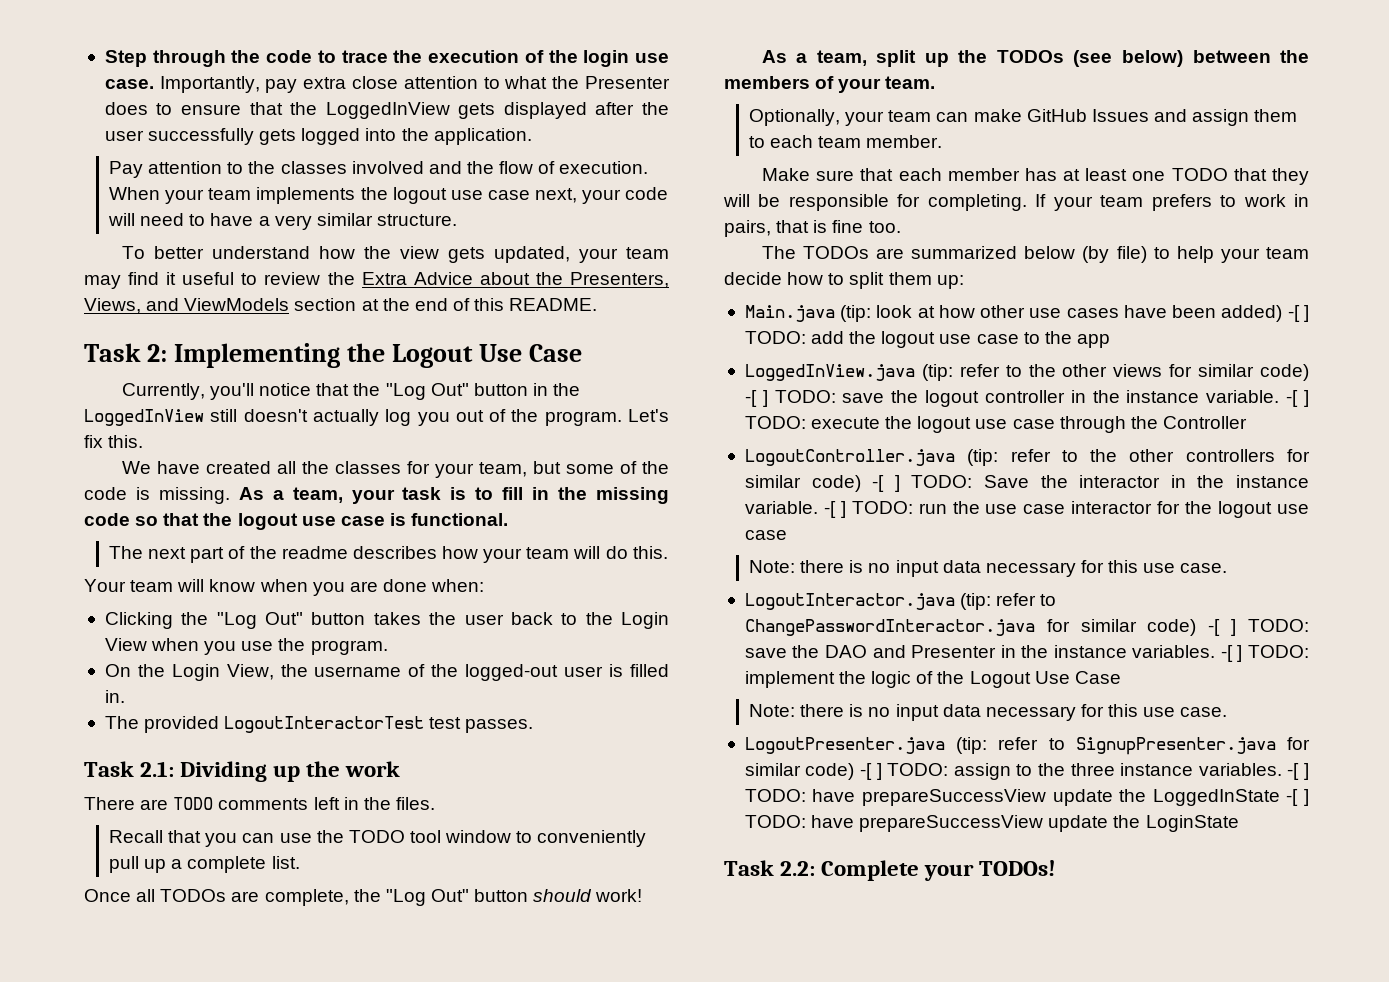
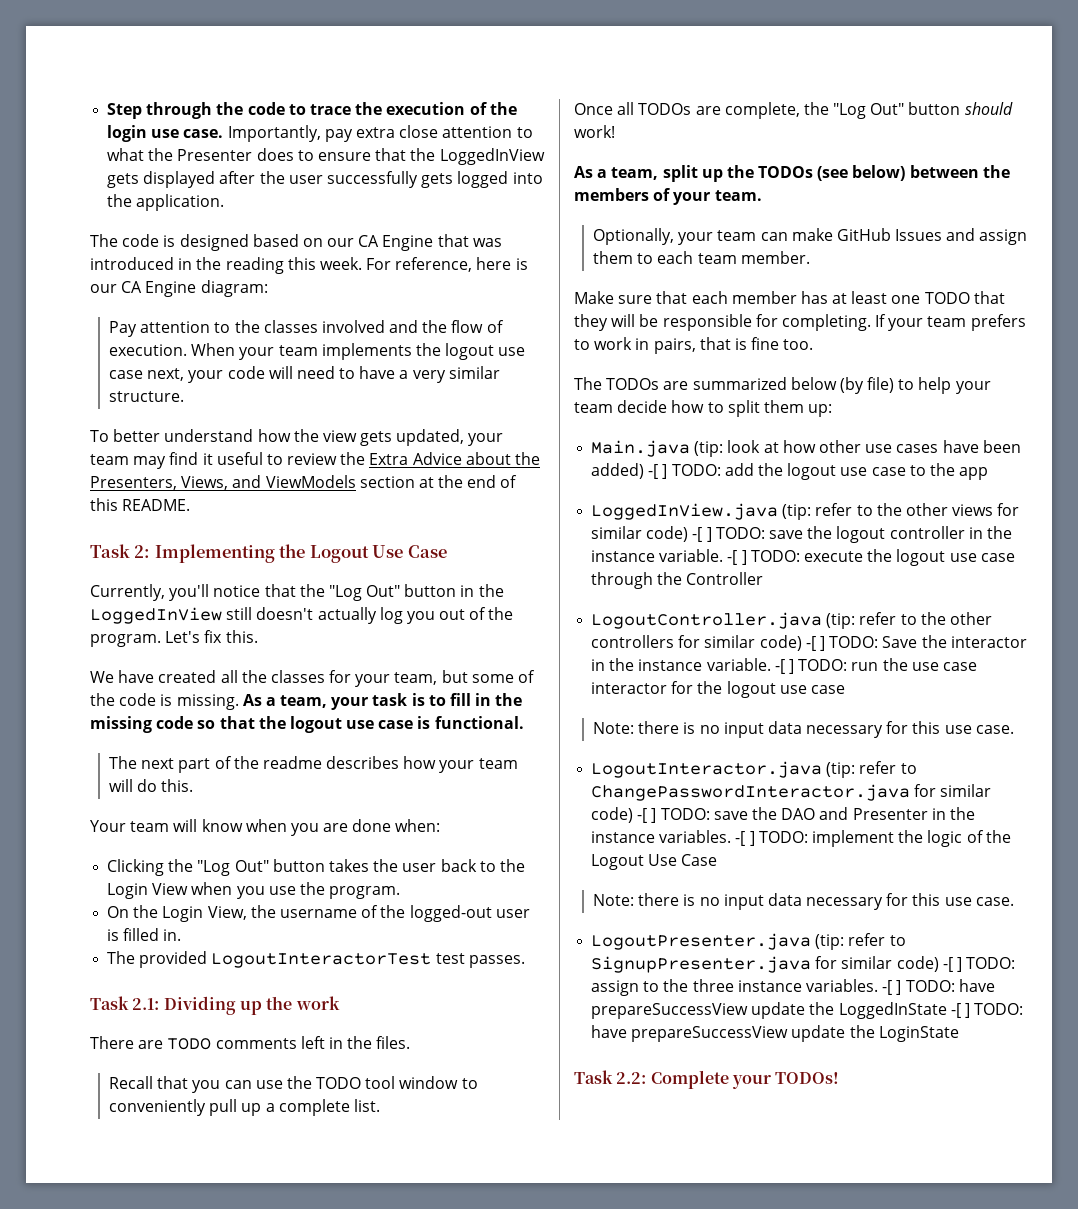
+ The code is designed based on our CA Engine that was introduced in the reading this week. For reference, here is our CA Engine diagram:

